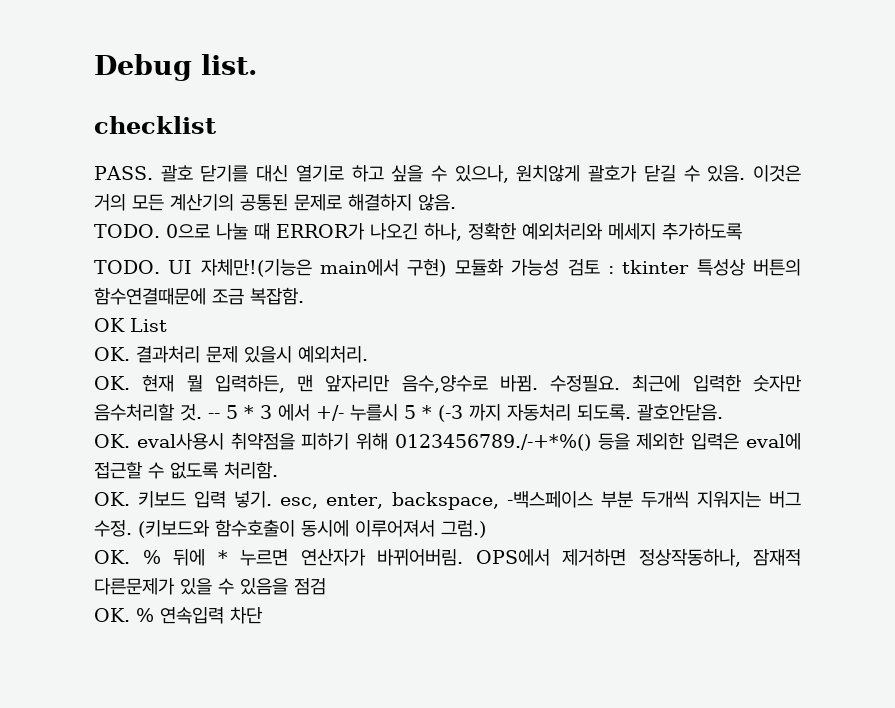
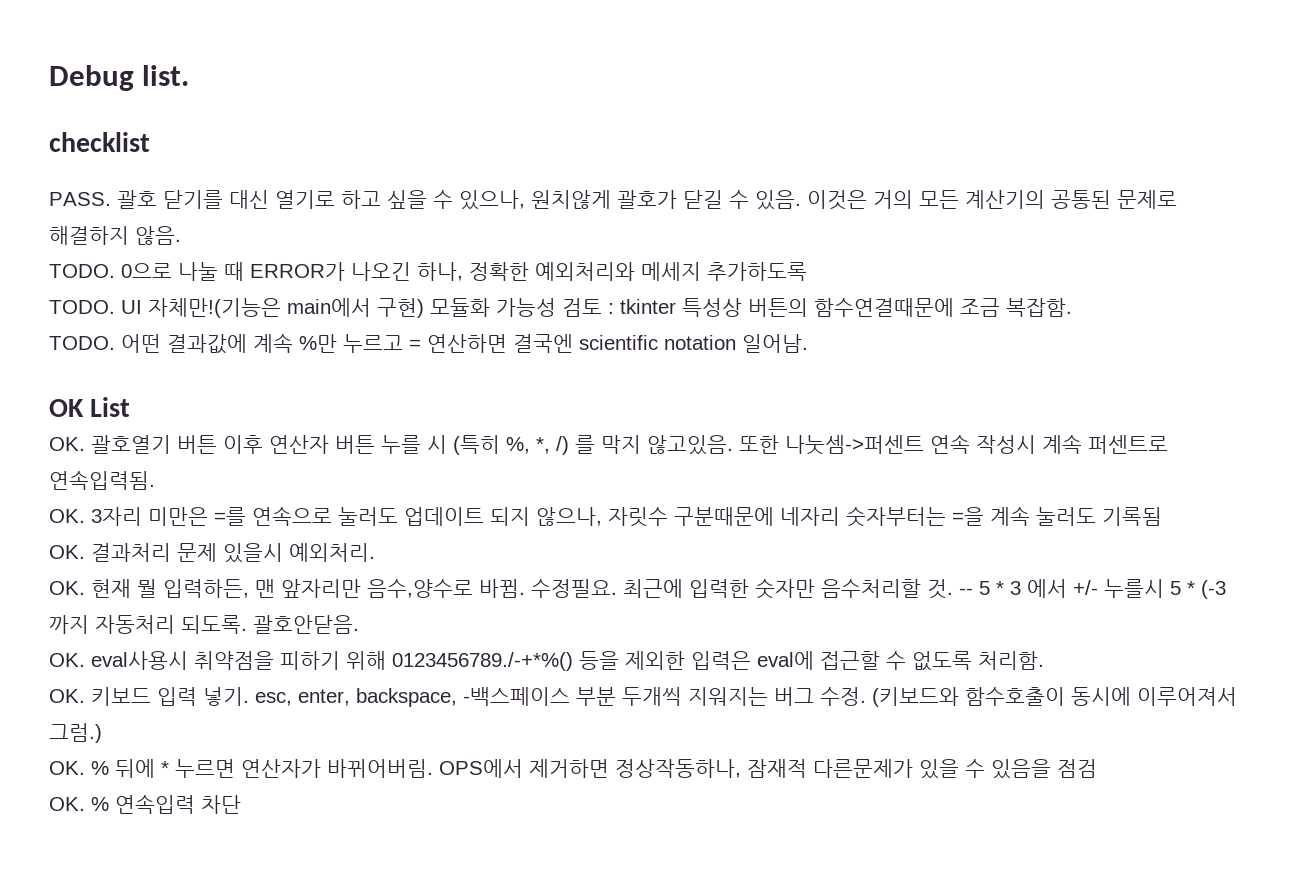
+ TODO. 어떤 결과값에 계속 %만 누르고 = 연산하면 결국엔 scientific notation 일어남.
  OK List
+ OK. 괄호열기 버튼 이후 연산자 버튼 누를 시 (특히 %, *, /) 를 막지 않고있음. 또한 나눗셈->퍼센트 연속 작성시 계속 퍼센트로 연속입력됨.
+ OK. 3자리 미만은 =를 연속으로 눌러도 업데이트 되지 않으나, 자릿수 구분때문에 네자리 숫자부터는 =을 계속 눌러도 기록됨

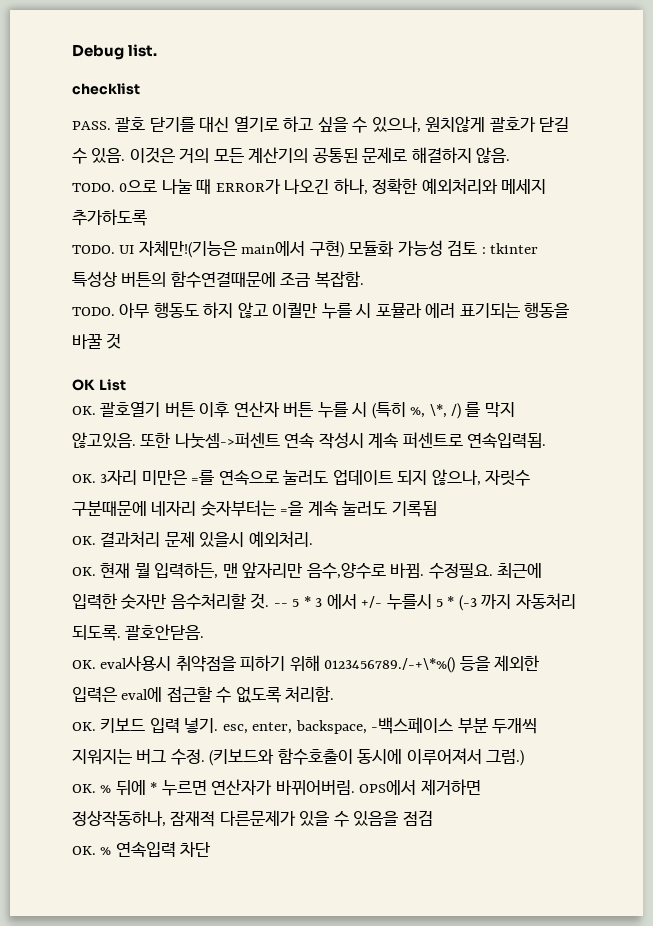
- 어떤 결과값에 계속 %만 누르고 = 연산하면 결국엔 scientific notation 일어남.
+ 아무 행동도 하지 않고 이퀄만 누를 시 포뮬라 에러 표기되는 행동을 바꿀 것
- OK. 괄호열기 버튼 이후 연산자 버튼 누를 시 (특히 %, *, /) 를 막지 않고있음.
+ OK. 괄호열기 버튼 이후 연산자 버튼 누를 시 (특히 %, \*, /) 를 막지 않고있음.
- OK. eval사용시 취약점을 피하기 위해 0123456789./-+*%() 등을 제외한 입력은 eval에 접근할 수 없도록 처리함.
+ OK. eval사용시 취약점을 피하기 위해 0123456789./-+\*%() 등을 제외한 입력은 eval에 접근할 수 없도록 처리함.

